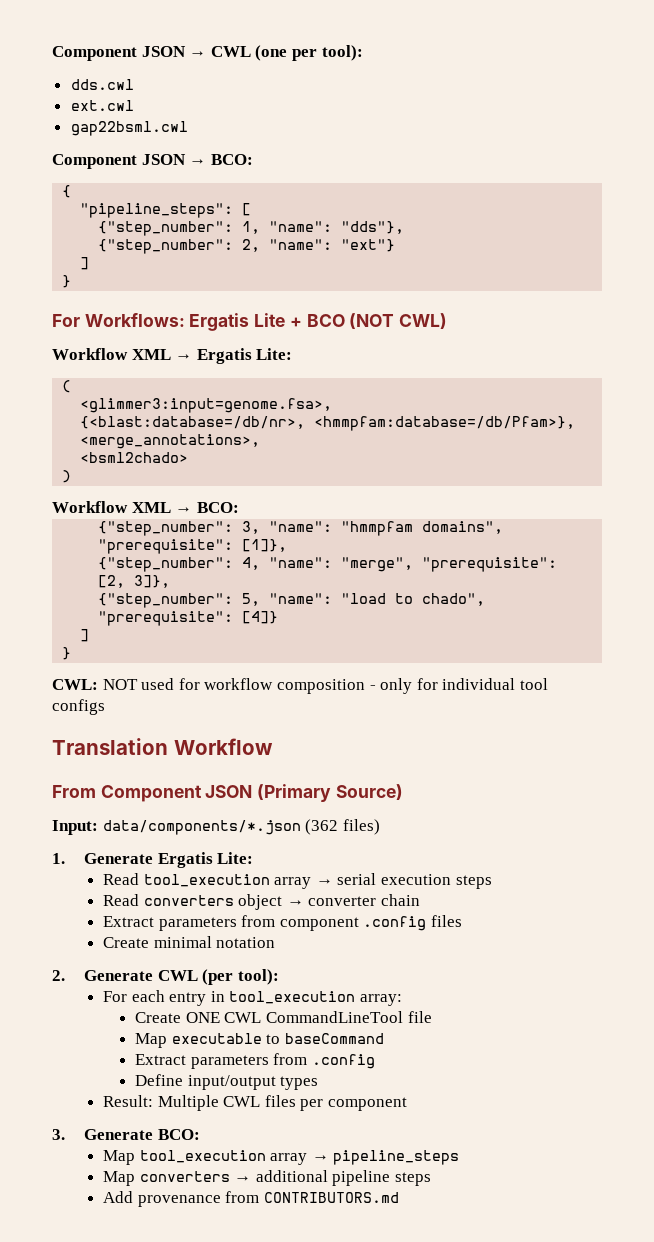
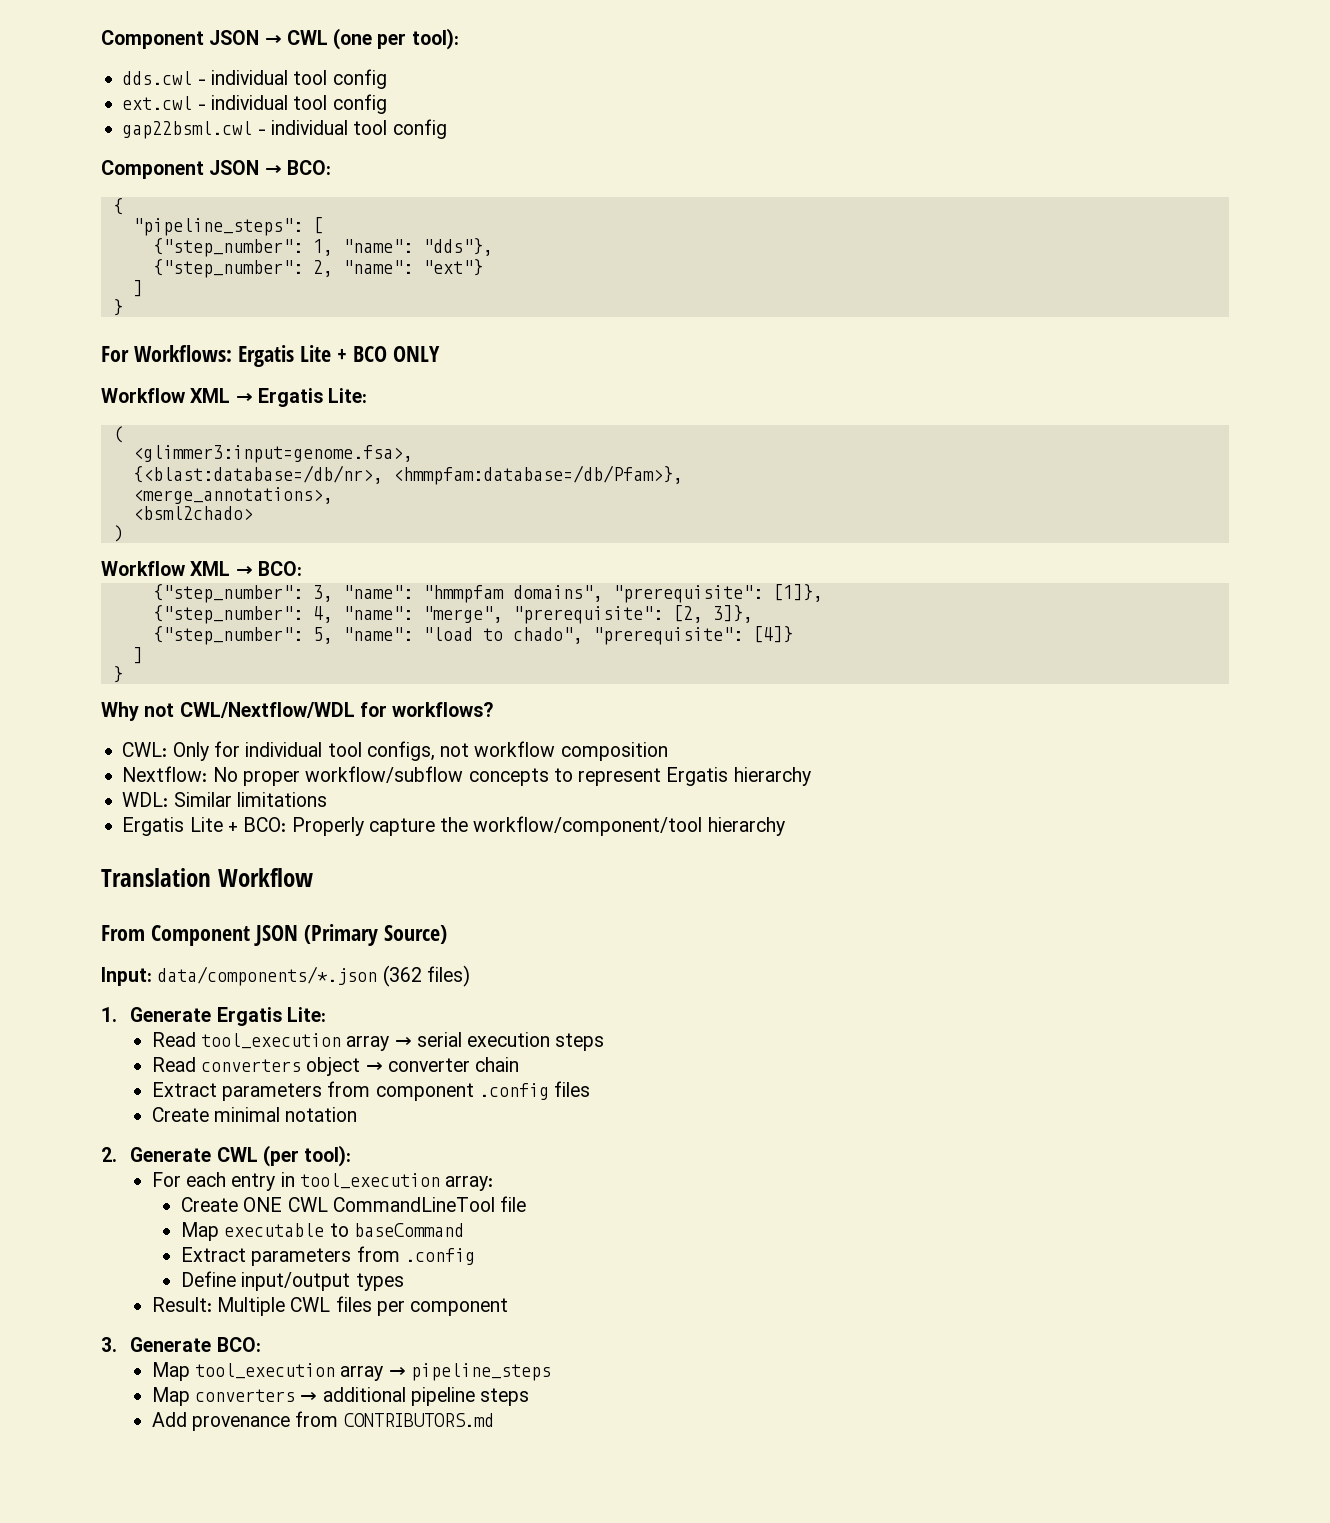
- dds.cwl
- ext.cwl
- gap22bsml.cwl
+ dds.cwl - individual tool config
+ ext.cwl - individual tool config
+ gap22bsml.cwl - individual tool config
- For Workflows: Ergatis Lite + BCO (NOT CWL)
+ For Workflows: Ergatis Lite + BCO ONLY
- CWL: NOT used for workflow composition - only for individual tool configs
+ Why not CWL/Nextflow/WDL for workflows?
+ CWL: Only for individual tool configs, not workflow composition
+ Nextflow: No proper workflow/subflow concepts to represent Ergatis hierarchy
+ WDL: Similar limitations
+ Ergatis Lite + BCO: Properly capture the workflow/component/tool hierarchy

